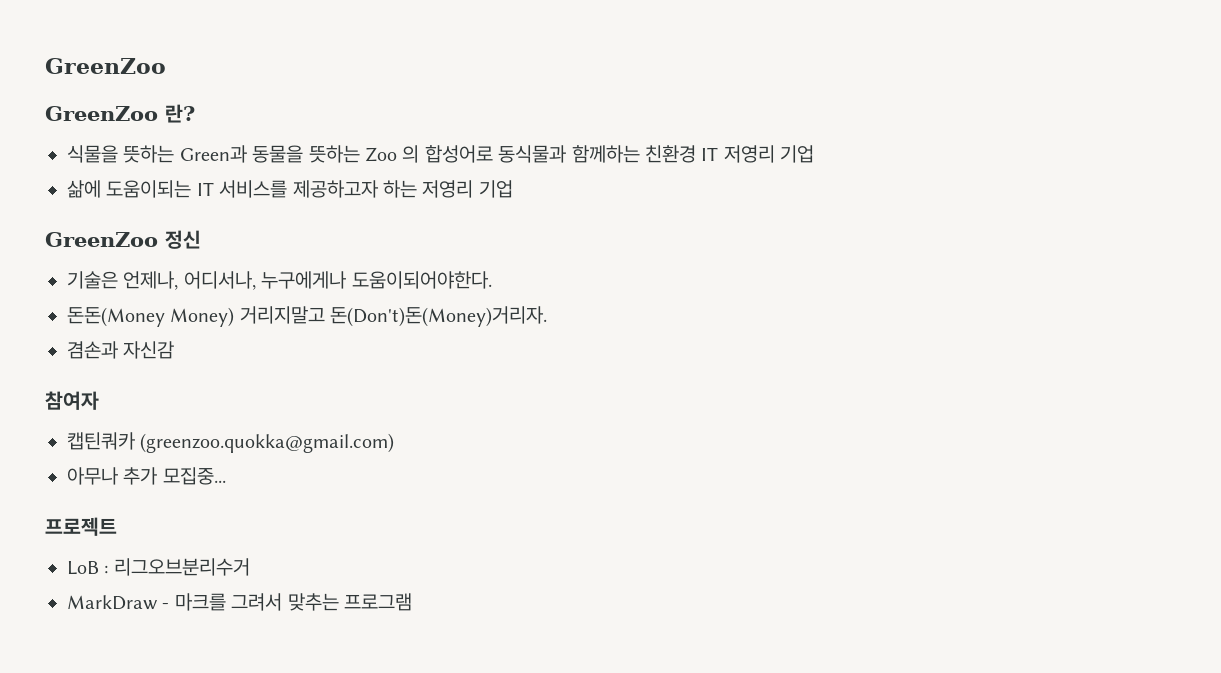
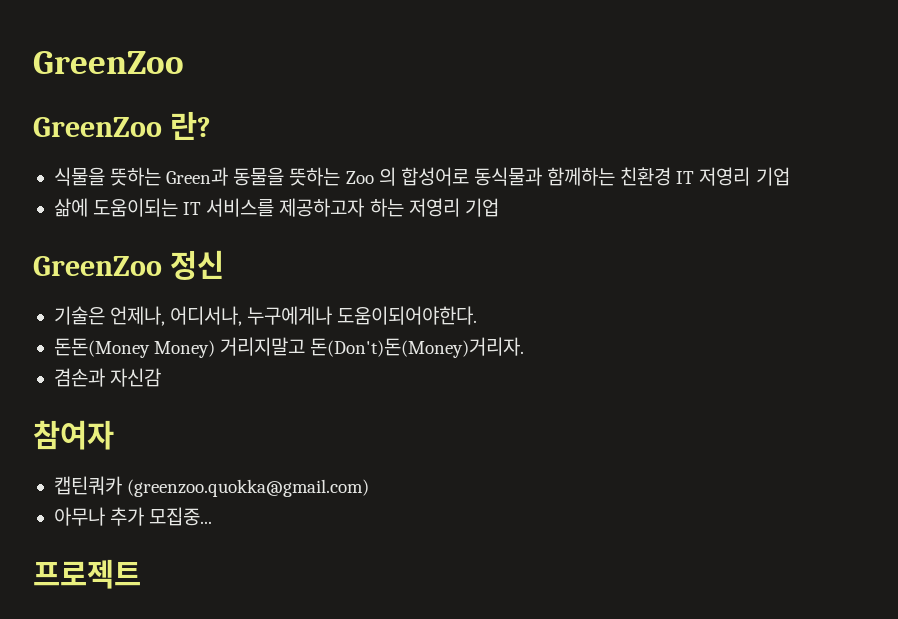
- LoB : 리그오브분리수거
- MarkDraw - 마크를 그려서 맞추는 프로그램

